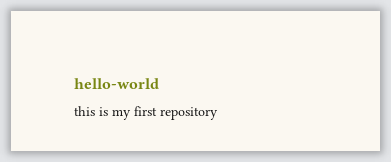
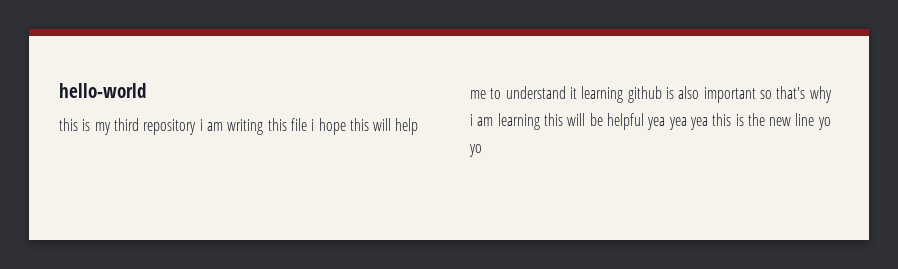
- this is my first repository
+ this is my third repository i am writing this file i hope this will help me to understand it learning github is also important so that's why i am learning this will be helpful yea yea yea this is the new line yo yo

